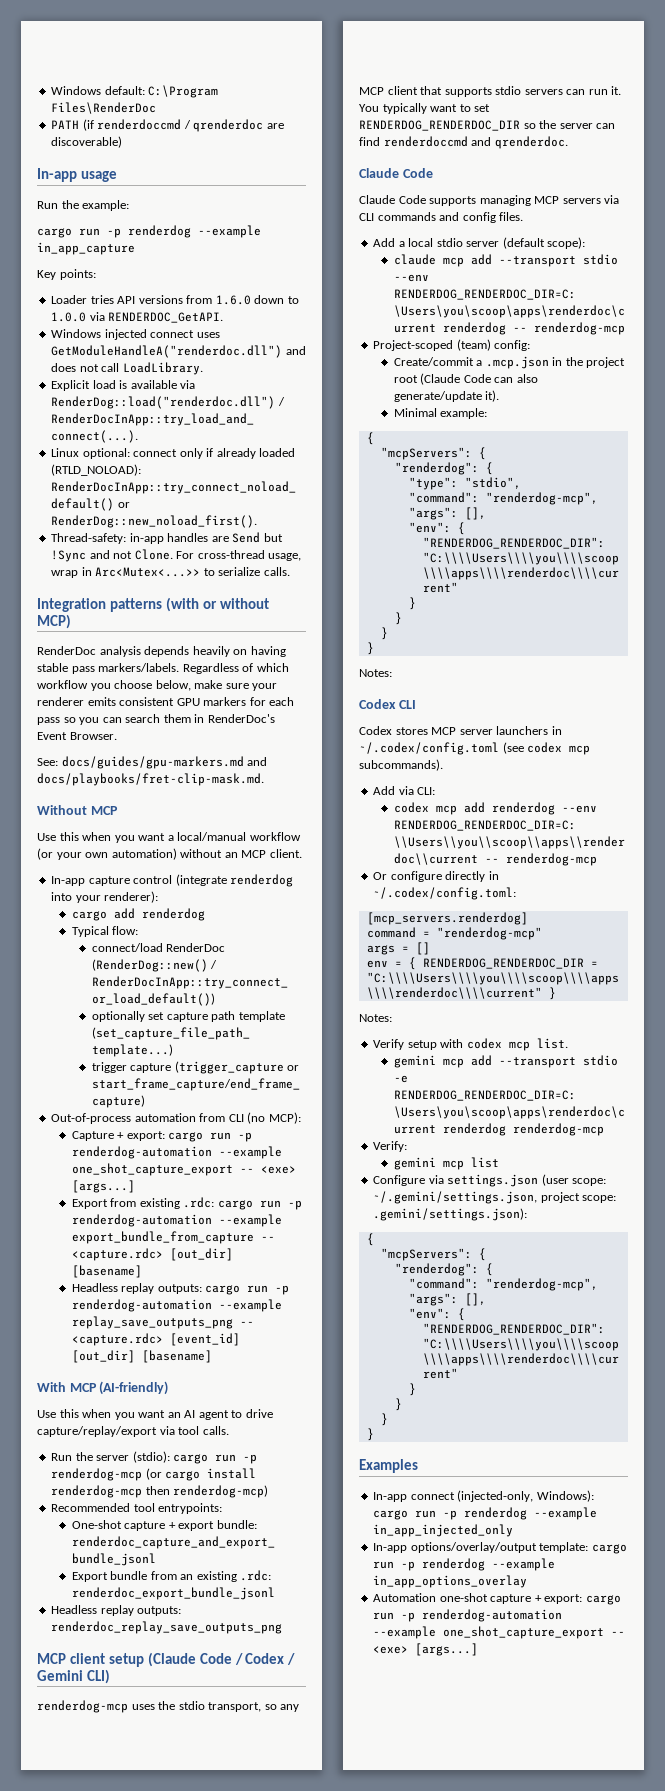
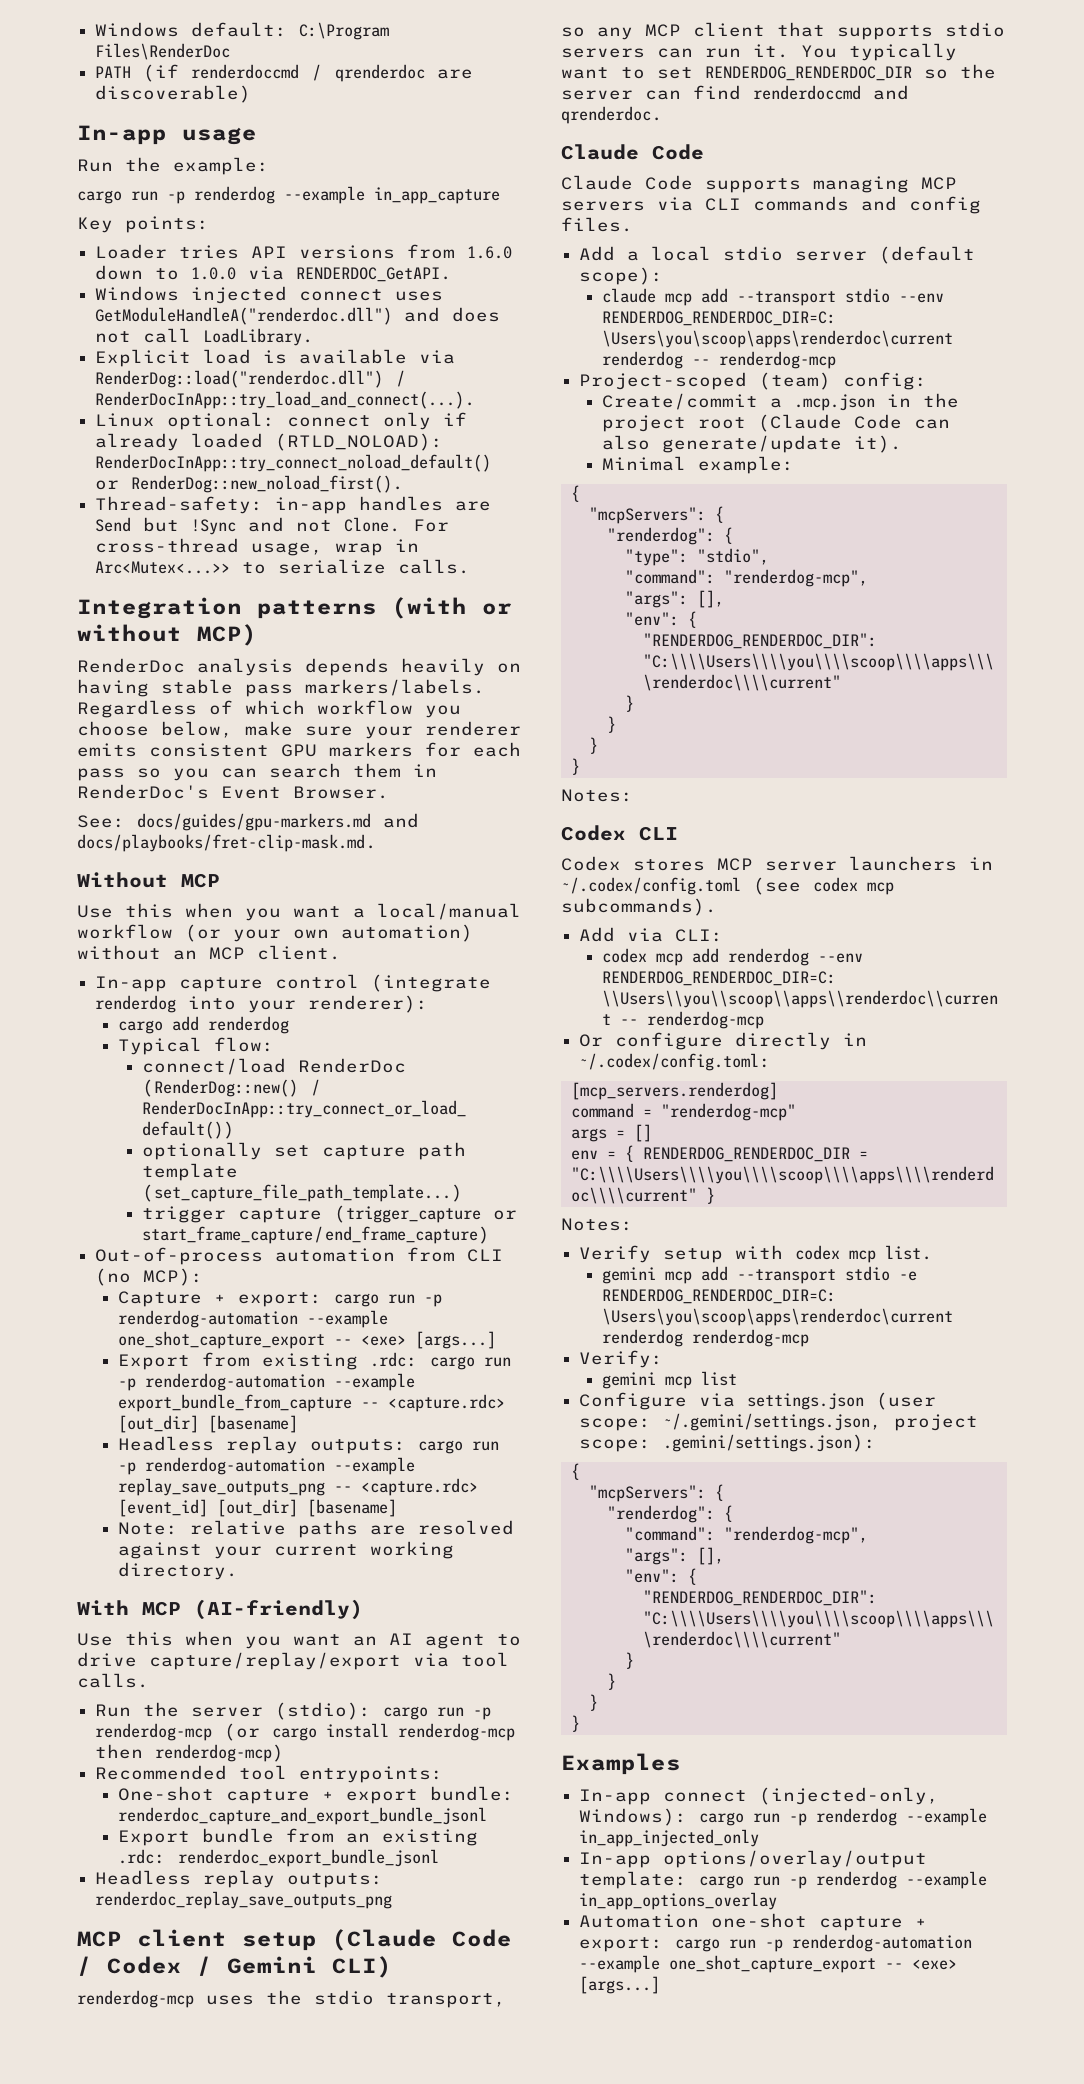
+ Note: relative paths are resolved against your current working directory.

